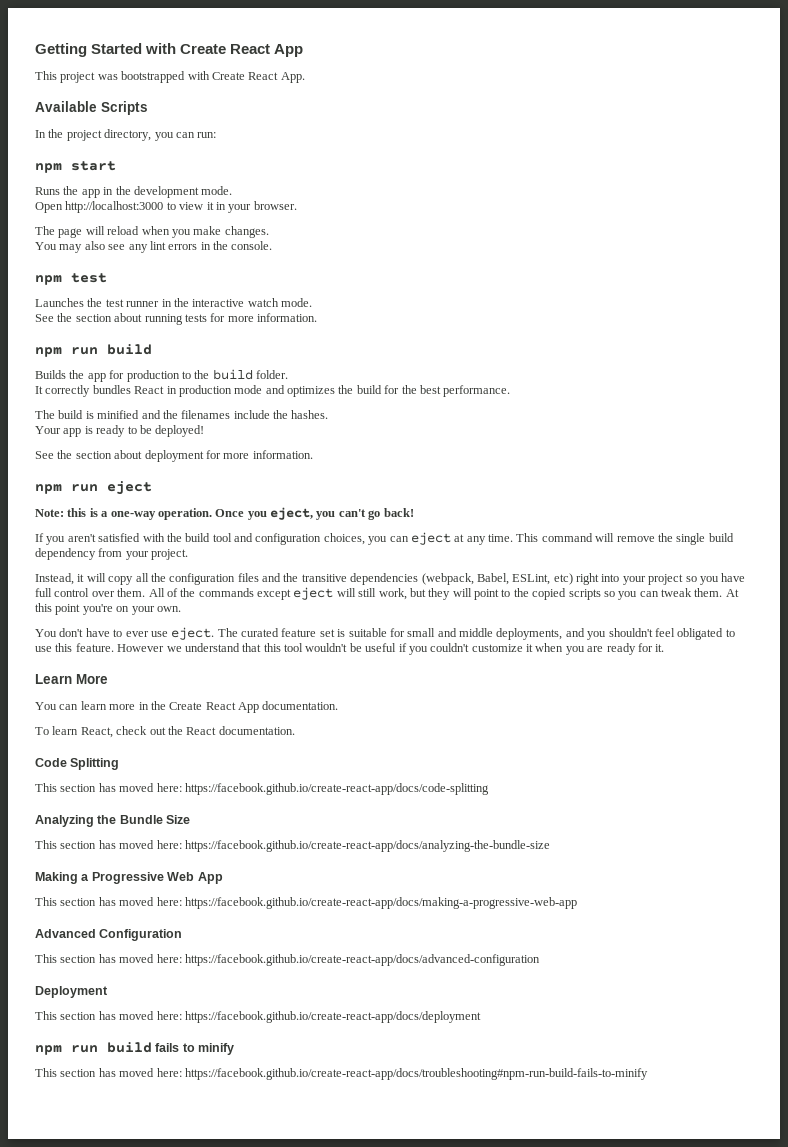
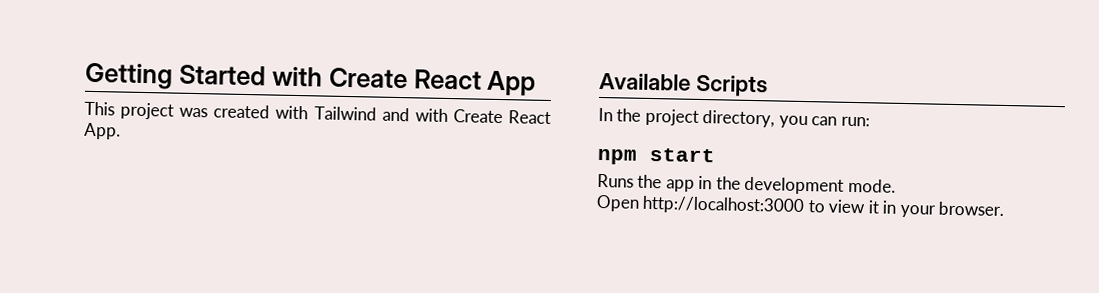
- This project was bootstrapped with Create React App.
+ This project was created with Tailwind and with Create React App.
- The page will reload when you make changes.
- You may also see any lint errors in the console.
- npm test
- Launches the test runner in the interactive watch mode.
- See the section about running tests for more information.
- npm run build
- Builds the app for production to the build folder.
- It correctly bundles React in production mode and optimizes the build for the best performance.
- The build is minified and the filenames include the hashes.
- Your app is ready to be deployed!
- See the section about deployment for more information.
- npm run eject
- Note: this is a one-way operation. Once you eject, you can't go back!
- If you aren't satisfied with the build tool and configuration choices, you can eject at any time. This command will remove the single build dependency from your project.
- Instead, it will copy all the configuration files and the transitive dependencies (webpack, Babel, ESLint, etc) right into your project so you have full control over them. All of the commands except eject will still work, but they will point to the copied scripts so you can tweak them. At this point you're on your own.
- You don't have to ever use eject. The curated feature set is suitable for small and middle deployments, and you shouldn't feel obligated to use this feature. However we understand that this tool wouldn't be useful if you couldn't customize it when you are ready for it.
- Learn More
- You can learn more in the Create React App documentation.
- To learn React, check out the React documentation.
- Code Splitting
- This section has moved here: https://facebook.github.io/create-react-app/docs/code-splitting
- Analyzing the Bundle Size
- This section has moved here: https://facebook.github.io/create-react-app/docs/analyzing-the-bundle-size
- Making a Progressive Web App
- This section has moved here: https://facebook.github.io/create-react-app/docs/making-a-progressive-web-app
- Advanced Configuration
- This section has moved here: https://facebook.github.io/create-react-app/docs/advanced-configuration
- Deployment
- This section has moved here: https://facebook.github.io/create-react-app/docs/deployment
- npm run build fails to minify
- This section has moved here: https://facebook.github.io/create-react-app/docs/troubleshooting#npm-run-build-fails-to-minify

